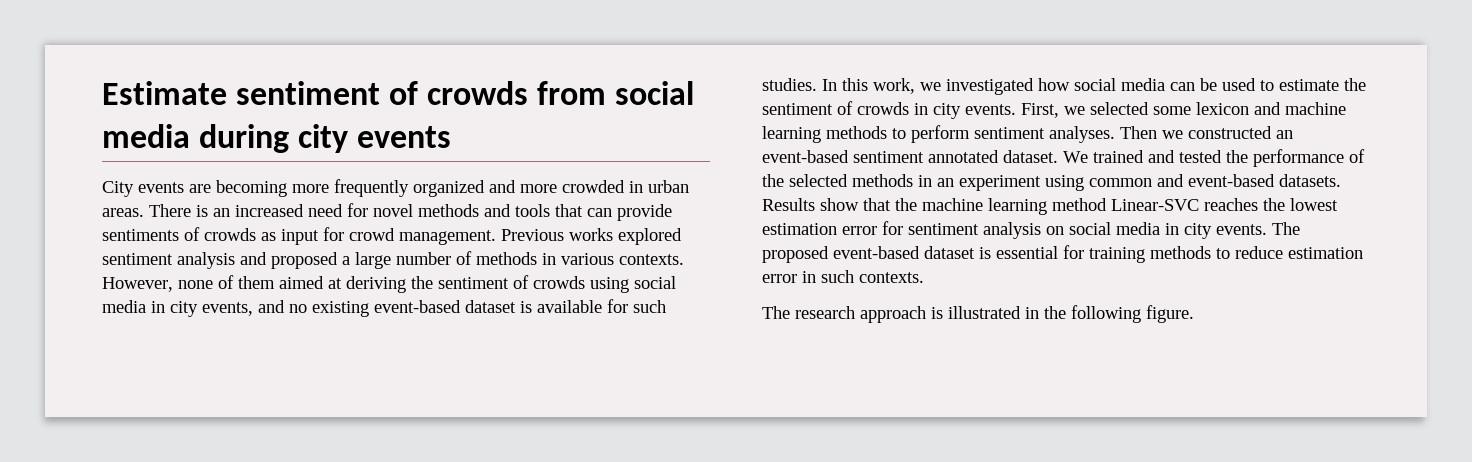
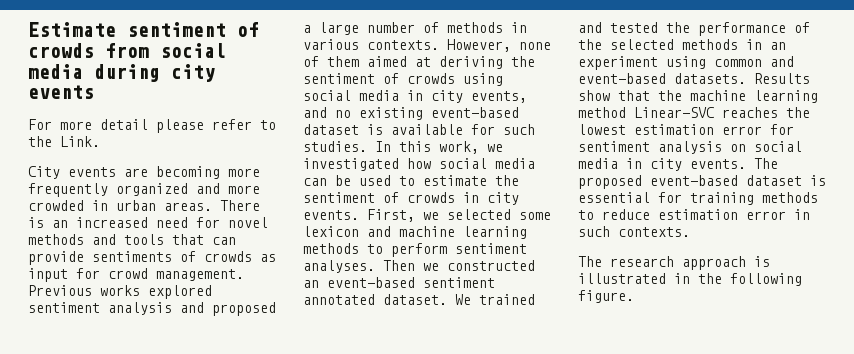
+ For more detail please refer to the Link.

